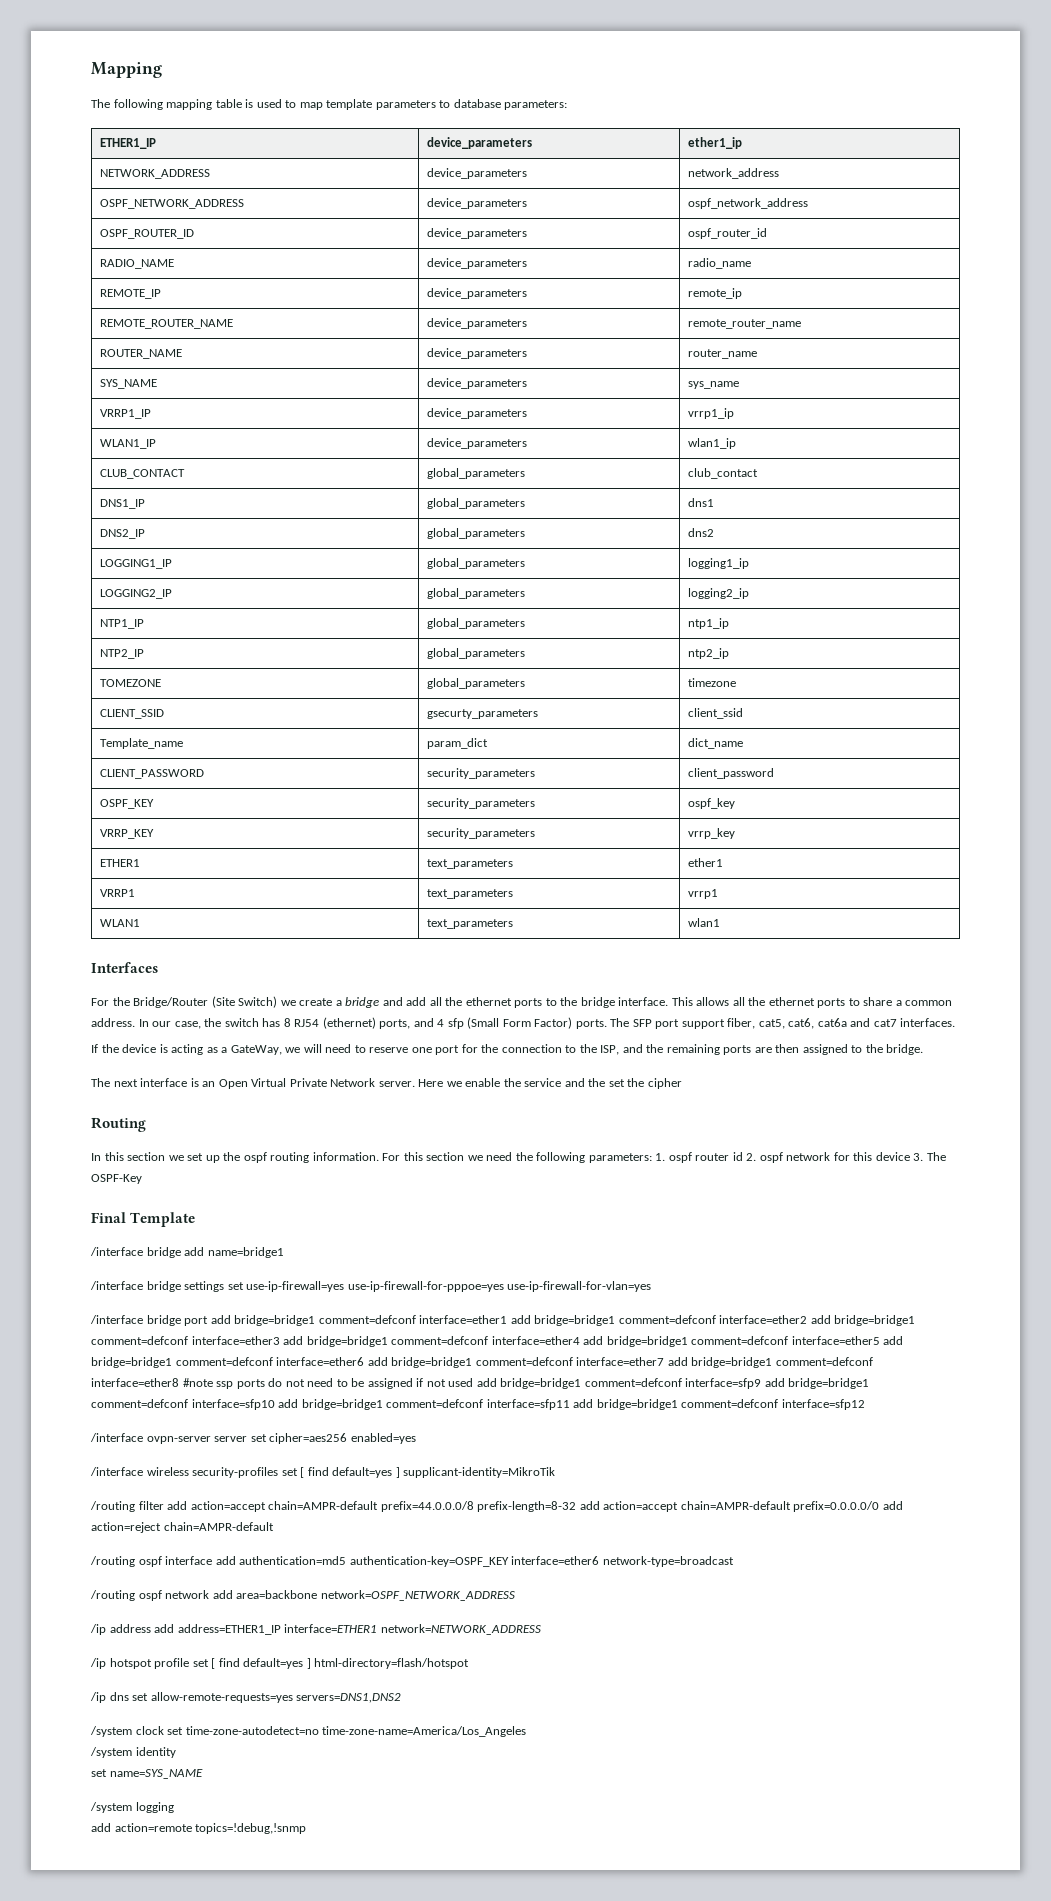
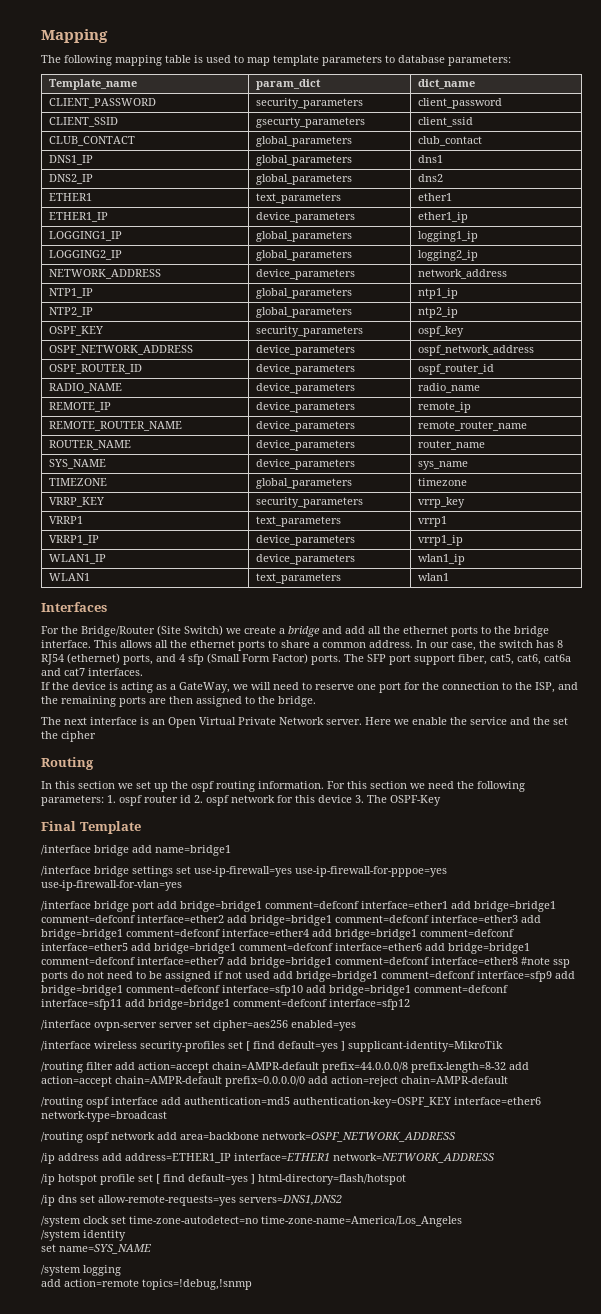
+ Template_name | param_dict | dict_name
+ CLIENT_PASSWORD | security_parameters | client_password
+ CLIENT_SSID | gsecurty_parameters | client_ssid
+ CLUB_CONTACT | global_parameters | club_contact
+ DNS1_IP | global_parameters | dns1
+ DNS2_IP | global_parameters | dns2
+ ETHER1 | text_parameters | ether1
  ETHER1_IP | device_parameters | ether1_ip
+ LOGGING1_IP | global_parameters | logging1_ip
+ LOGGING2_IP | global_parameters | logging2_ip
  NETWORK_ADDRESS | device_parameters | network_address
+ NTP1_IP | global_parameters | ntp1_ip
+ NTP2_IP | global_parameters | ntp2_ip
+ OSPF_KEY | security_parameters | ospf_key
+ TIMEZONE | global_parameters | timezone
+ VRRP_KEY | security_parameters | vrrp_key
+ VRRP1 | text_parameters | vrrp1
- CLUB_CONTACT | global_parameters | club_contact
- DNS1_IP | global_parameters | dns1
- DNS2_IP | global_parameters | dns2
- LOGGING1_IP | global_parameters | logging1_ip
- LOGGING2_IP | global_parameters | logging2_ip
- NTP1_IP | global_parameters | ntp1_ip
- NTP2_IP | global_parameters | ntp2_ip
- TOMEZONE | global_parameters | timezone
- CLIENT_SSID | gsecurty_parameters | client_ssid
- Template_name | param_dict | dict_name
- CLIENT_PASSWORD | security_parameters | client_password
- OSPF_KEY | security_parameters | ospf_key
- VRRP_KEY | security_parameters | vrrp_key
- ETHER1 | text_parameters | ether1
- VRRP1 | text_parameters | vrrp1

